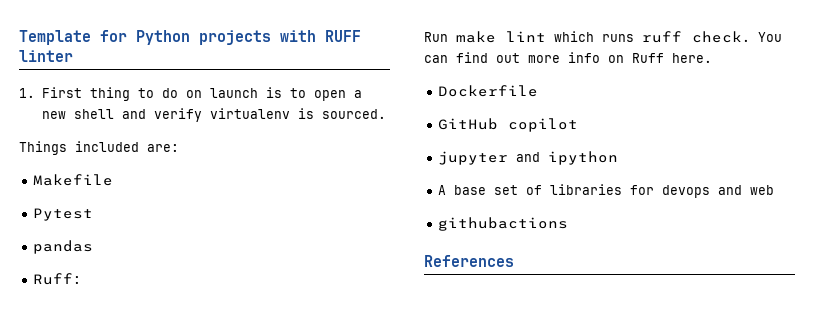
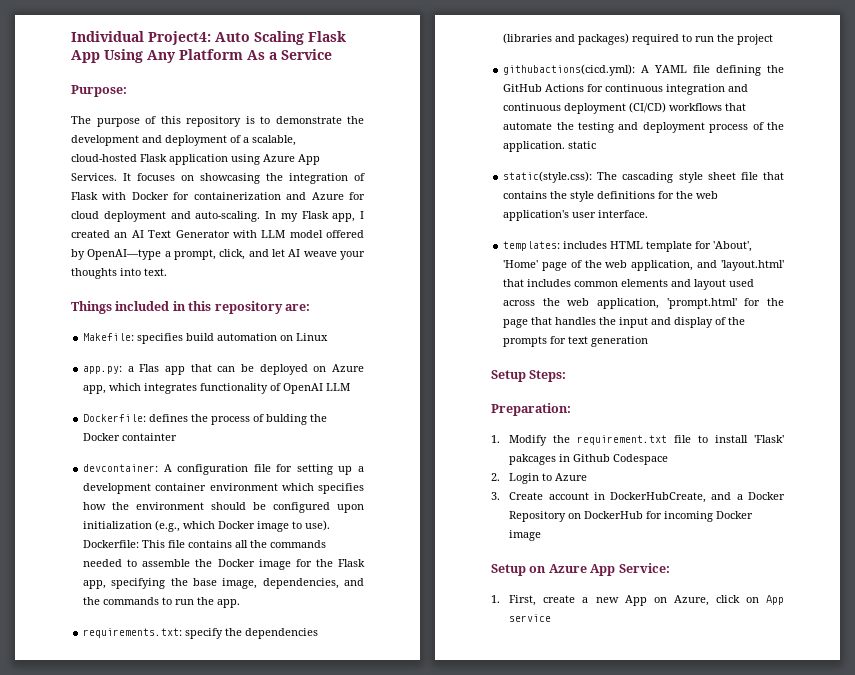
- Template for Python projects with RUFF linter
- 1. First thing to do on launch is to open a new shell and verify virtualenv is sourced.
- Things included are:
- Makefile
- Pytest
- pandas
- Ruff:
- Run make lint which runs ruff check. You can find out more info on Ruff here.
- Dockerfile
- GitHub copilot
- jupyter and ipython
- A base set of libraries for devops and web
- githubactions
- References
+ Individual Project4: Auto Scaling Flask App Using Any Platform As a Service
+ Purpose:
+ The purpose of this repository is to demonstrate the development and deployment of a scalable, cloud-hosted Flask application using Azure App Services. It focuses on showcasing the integration of Flask with Docker for containerization and Azure for cloud deployment and auto-scaling. In my Flask app, I created an AI Text Generator with LLM model offered by OpenAI—type a prompt, click, and let AI weave your thoughts into text.
+ Things included in this repository are:
+ Makefile: specifies build automation on Linux
+ app.py: a Flas app that can be deployed on Azure app, which integrates functionality of OpenAI LLM
+ Dockerfile: defines the process of bulding the Docker containter
+ devcontainer: A configuration file for setting up a development container environment which specifies how the environment should be configured upon initialization (e.g., which Docker image to use). Dockerfile: This file contains all the commands needed to assemble the Docker image for the Flask app, specifying the base image, dependencies, and the commands to run the app.
+ requirements.txt: specify the dependencies (libraries and packages) required to run the project
+ githubactions(cicd.yml): A YAML file defining the GitHub Actions for continuous integration and continuous deployment (CI/CD) workflows that automate the testing and deployment process of the application. static
+ static(style.css): The cascading style sheet file that contains the style definitions for the web application's user interface.
+ templates: includes HTML template for 'About', 'Home' page of the web application, and 'layout.html' that includes common elements and layout used across the web application, 'prompt.html' for the page that handles the input and display of the prompts for text generation
+ Setup Steps:
+ Preparation:
+ 1. Modify the requirement.txt file to install 'Flask' pakcages in Github Codespace
+ 2. Login to Azure
+ 3. Create account in DockerHubCreate, and a Docker Repository on DockerHub for incoming Docker image
+ Setup on Azure App Service:
+ 1. First, create a new App on Azure, click on App service

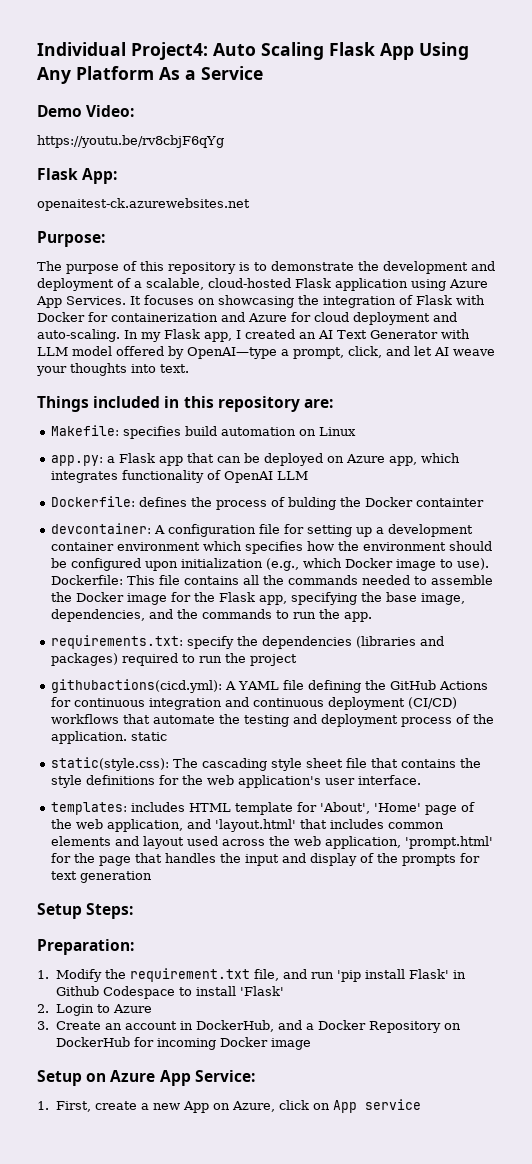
+ Demo Video:
+ https://youtu.be/rv8cbjF6qYg
+ Flask App:
+ openaitest-ck.azurewebsites.net
- app.py: a Flas app that can be deployed on Azure app, which integrates functionality of OpenAI LLM
+ app.py: a Flask app that can be deployed on Azure app, which integrates functionality of OpenAI LLM
- 1. Modify the requirement.txt file to install 'Flask' pakcages in Github Codespace
+ 1. Modify the requirement.txt file, and run 'pip install Flask' in Github Codespace to install 'Flask'
- 3. Create account in DockerHubCreate, and a Docker Repository on DockerHub for incoming Docker image
+ 3. Create an account in DockerHub, and a Docker Repository on DockerHub for incoming Docker image

